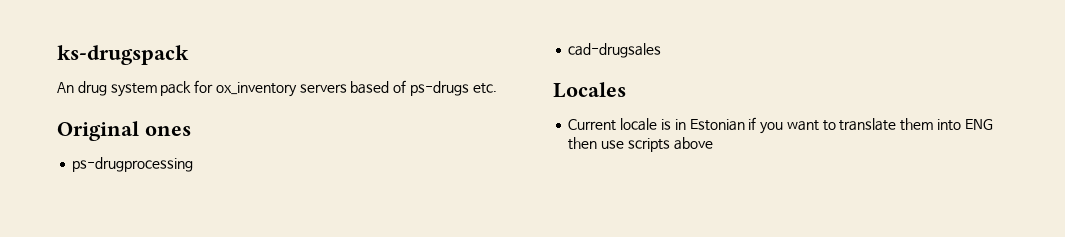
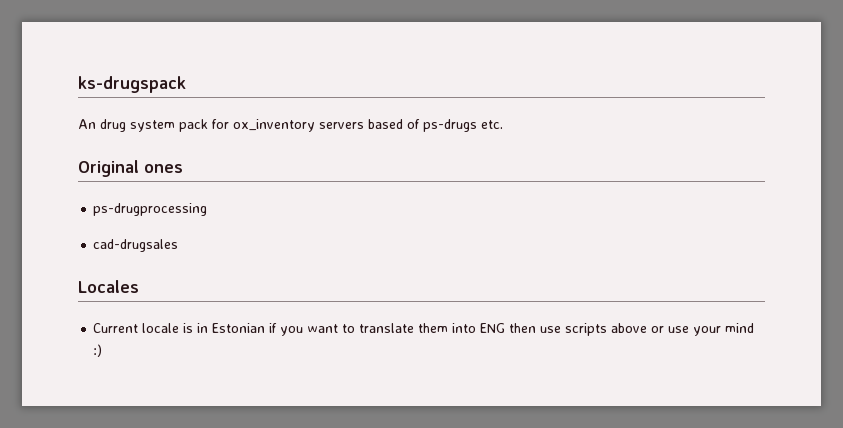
- Current locale is in Estonian if you want to translate them into ENG then use scripts above
+ Current locale is in Estonian if you want to translate them into ENG then use scripts above or use your mind :)

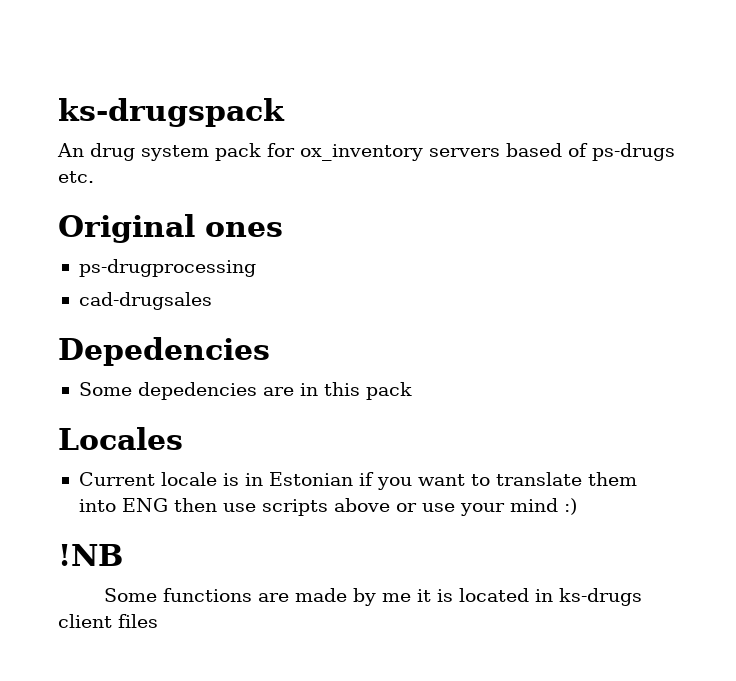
+ Depedencies
+ Some depedencies are in this pack
+ !NB
+ Some functions are made by me it is located in ks-drugs client files

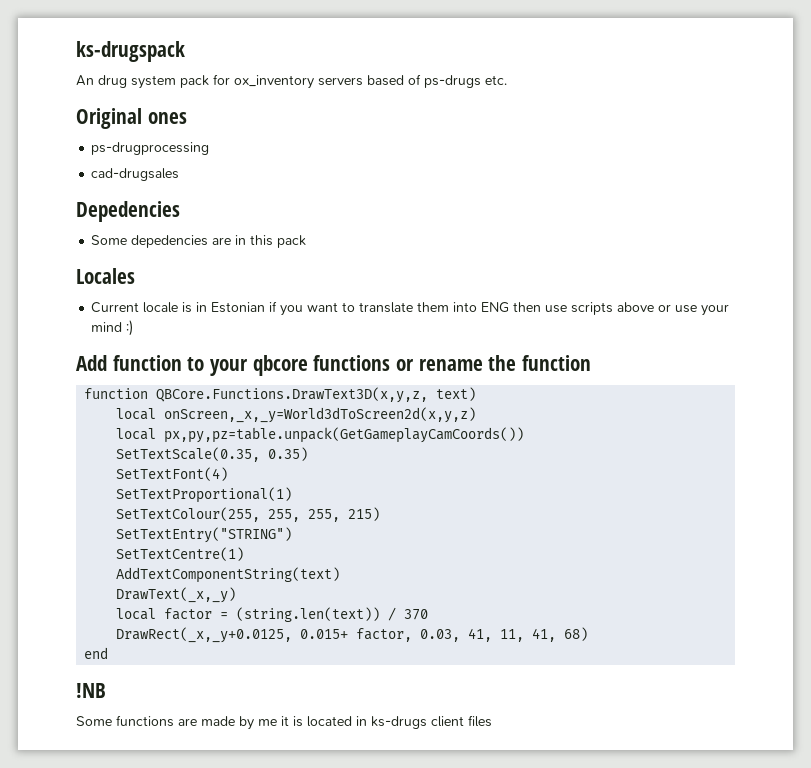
+ Add function to your qbcore functions or rename the function
+ function QBCore.Functions.DrawText3D(x,y,z, text)
+ local onScreen,_x,_y=World3dToScreen2d(x,y,z)
+ local px,py,pz=table.unpack(GetGameplayCamCoords())
+ SetTextScale(0.35, 0.35)
+ SetTextFont(4)
+ SetTextProportional(1)
+ SetTextColour(255, 255, 255, 215)
+ SetTextEntry("STRING")
+ SetTextCentre(1)
+ AddTextComponentString(text)
+ DrawText(_x,_y)
+ local factor = (string.len(text)) / 370
+ DrawRect(_x,_y+0.0125, 0.015+ factor, 0.03, 41, 11, 41, 68)
+ end

